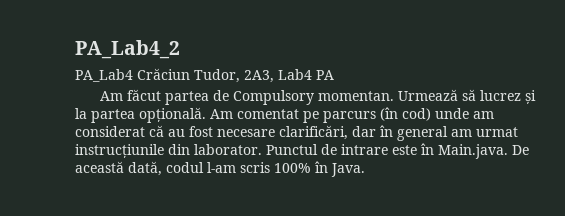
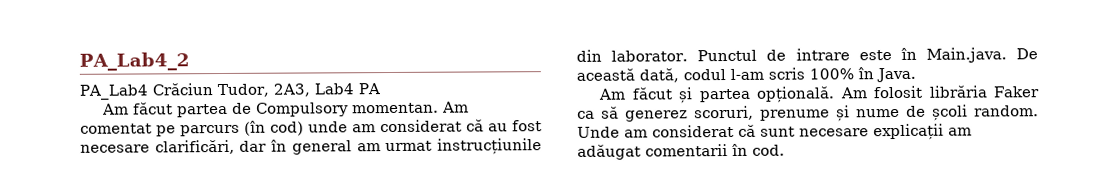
- Urmează să lucrez și la partea opțională.
+ Am făcut și partea opțională. Am folosit librăria Faker ca să generez scoruri, prenume și nume de școli random. Unde am considerat că sunt necesare explicații am adăugat comentarii în cod.

